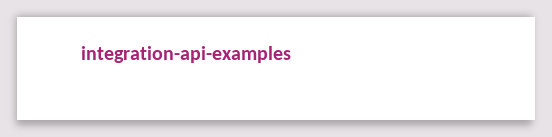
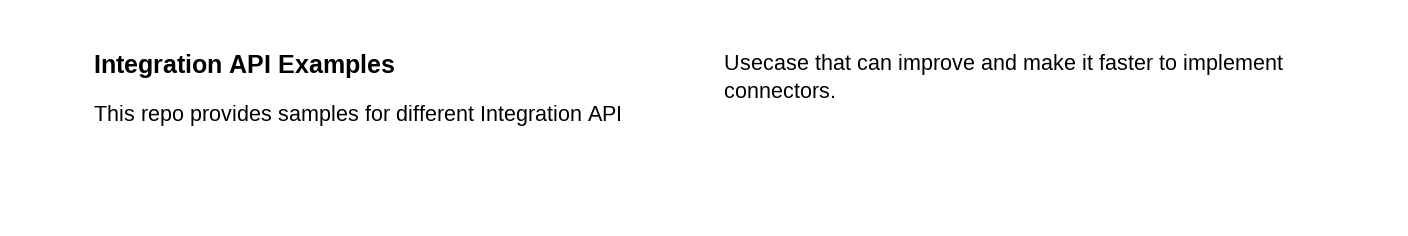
- integration-api-examples
+ Integration API Examples
+ This repo provides samples for different Integration API Usecase that can improve and make it faster to implement connectors.

